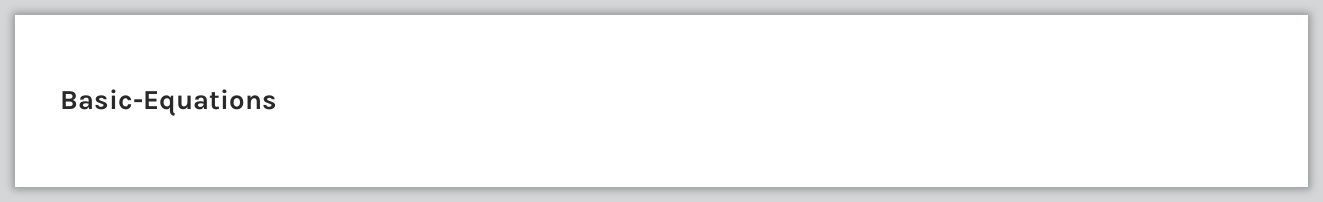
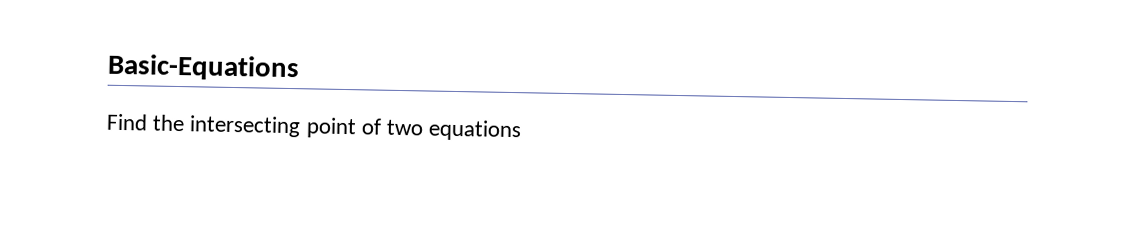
+ Find the intersecting point of two equations

